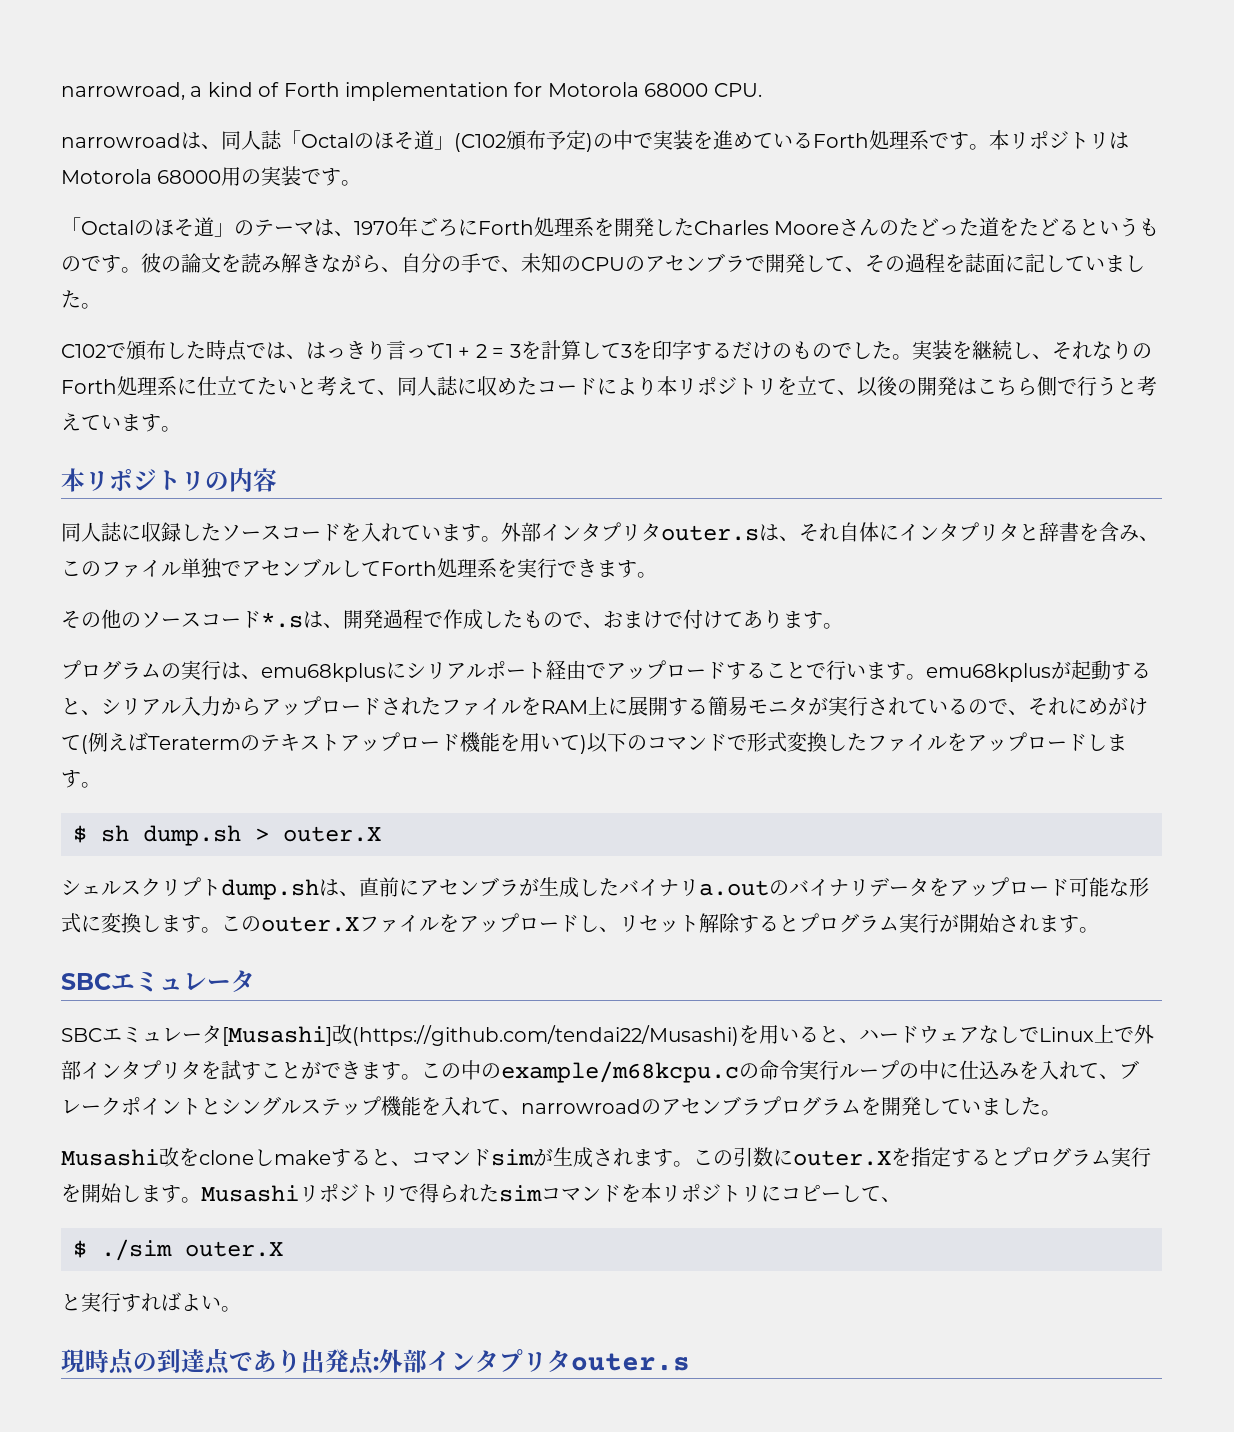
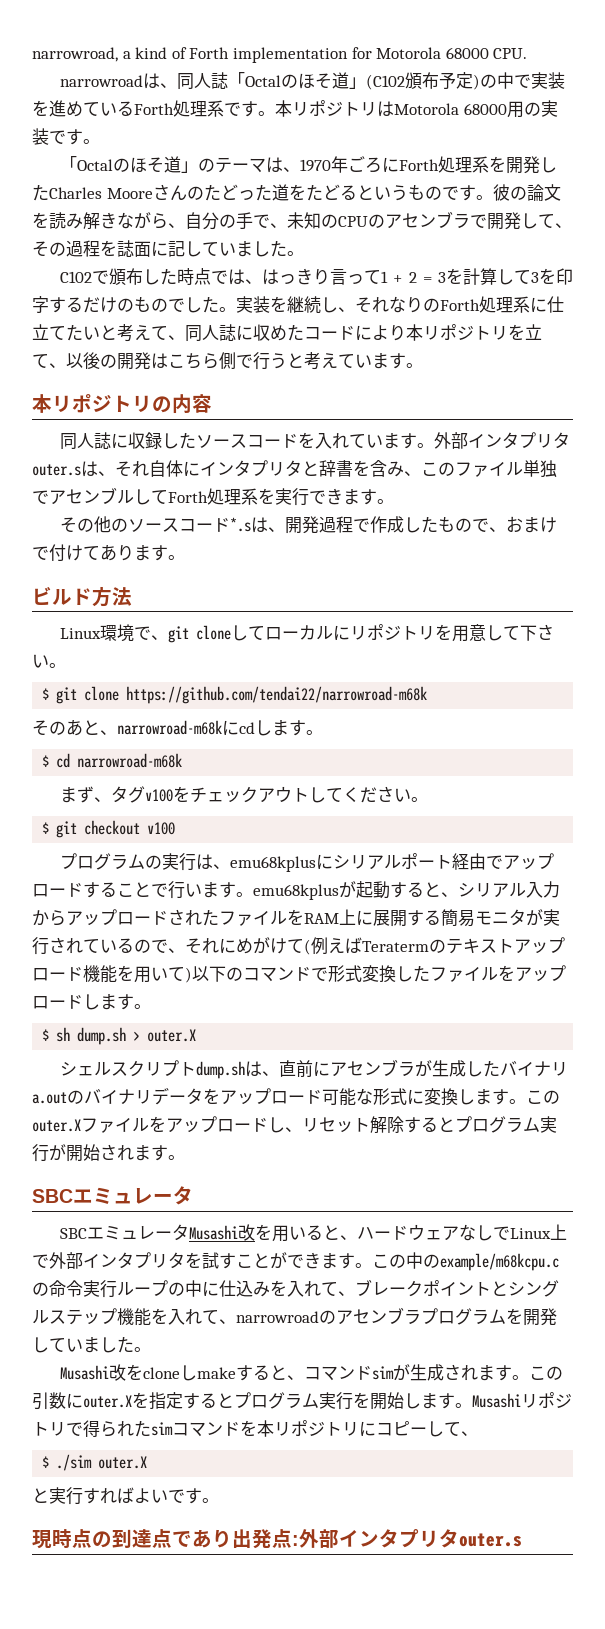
+ ビルド方法
+ Linux環境で、git cloneしてローカルにリポジトリを用意して下さい。
+ $ git clone https://github.com/tendai22/narrowroad-m68k
+ そのあと、narrowroad-m68kにcdします。
+ $ cd narrowroad-m68k
+ まず、タグv100をチェックアウトしてください。
+ $ git checkout v100
- SBCエミュレータ[Musashi]改(https://github.com/tendai22/Musashi)を用いると、ハードウェアなしでLinux上で外部インタプリタを試すことができます。
+ SBCエミュレータMusashi改を用いると、ハードウェアなしでLinux上で外部インタプリタを試すことができます。
- と実行すればよい。
+ と実行すればよいです。

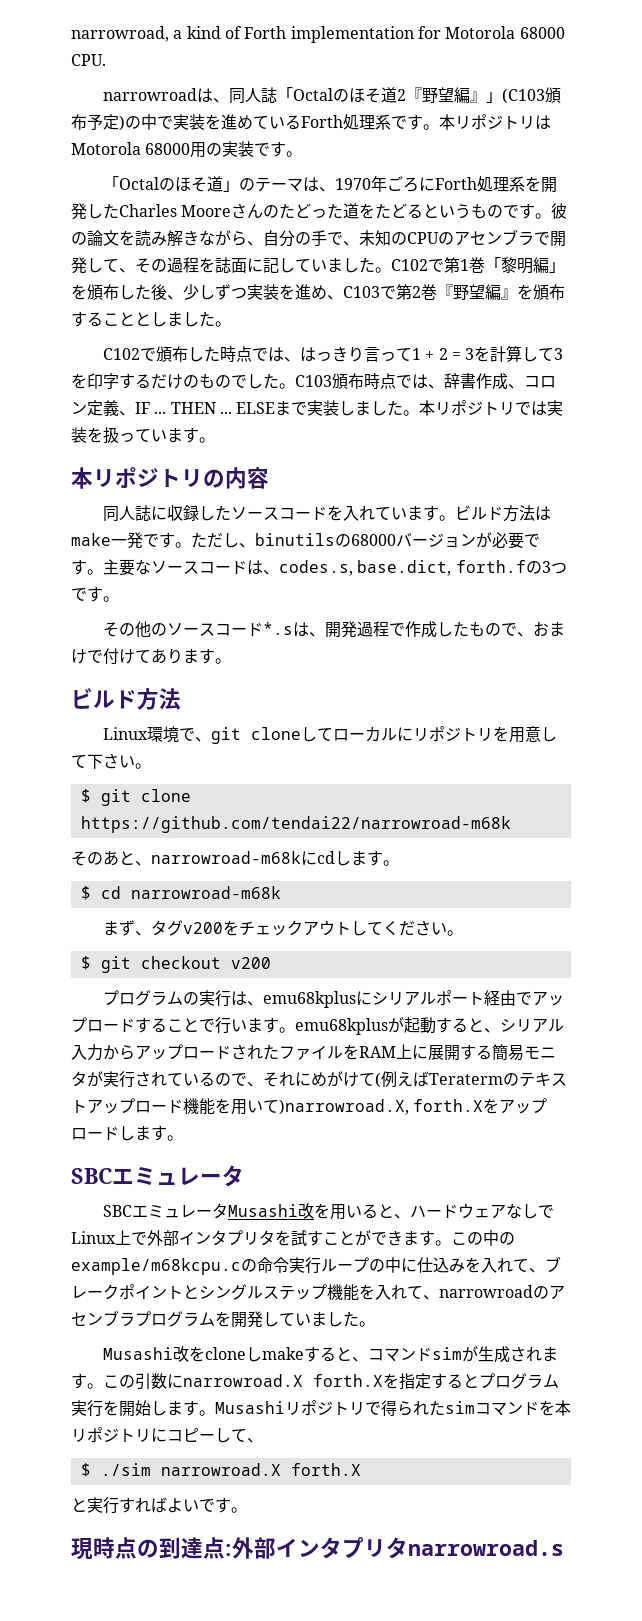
- narrowroadは、同人誌「Octalのほそ道」(C102頒布予定)の中で実装を進めているForth処理系です。
+ narrowroadは、同人誌「Octalのほそ道2『野望編』」(C103頒布予定)の中で実装を進めているForth処理系です。
+ C102で第1巻「黎明編」を頒布した後、少しずつ実装を進め、C103で第2巻『野望編』を頒布することとしました。
- 実装を継続し、それなりのForth処理系に仕立てたいと考えて、同人誌に収めたコードにより本リポジトリを立て、以後の開発はこちら側で行うと考えています。
+ C103頒布時点では、辞書作成、コロン定義、IF ... THEN ... ELSEまで実装しました。本リポジトリでは実装を扱っています。
- 外部インタプリタouter.sは、それ自体にインタプリタと辞書を含み、このファイル単独でアセンブルしてForth処理系を実行できます。
+ ビルド方法はmake一発です。ただし、binutilsの68000バージョンが必要です。主要なソースコードは、codes.s, base.dict, forth.fの3つです。
- まず、タグv100をチェックアウトしてください。
+ まず、タグv200をチェックアウトしてください。
- $ git checkout v100
+ $ git checkout v200
- プログラムの実行は、emu68kplusにシリアルポート経由でアップロードすることで行います。emu68kplusが起動すると、シリアル入力からアップロードされたファイルをRAM上に展開する簡易モニタが実行されているので、それにめがけて(例えばTeratermのテキストアップロード機能を用いて)以下のコマンドで形式変換したファイルをアップロードします。
+ プログラムの実行は、emu68kplusにシリアルポート経由でアップロードすることで行います。emu68kplusが起動すると、シリアル入力からアップロードされたファイルをRAM上に展開する簡易モニタが実行されているので、それにめがけて(例えばTeratermのテキストアップロード機能を用いて)narrowroad.X, forth.Xをアップロードします。
- $ sh dump.sh > outer.X
- シェルスクリプトdump.shは、直前にアセンブラが生成したバイナリa.outのバイナリデータをアップロード可能な形式に変換します。このouter.Xファイルをアップロードし、リセット解除するとプログラム実行が開始されます。
- この引数にouter.Xを指定するとプログラム実行を開始します。
+ この引数にnarrowroad.X forth.Xを指定するとプログラム実行を開始します。
- $ ./sim outer.X
+ $ ./sim narrowroad.X forth.X
- 現時点の到達点であり出発点:外部インタプリタouter.s
+ 現時点の到達点:外部インタプリタnarrowroad.s

